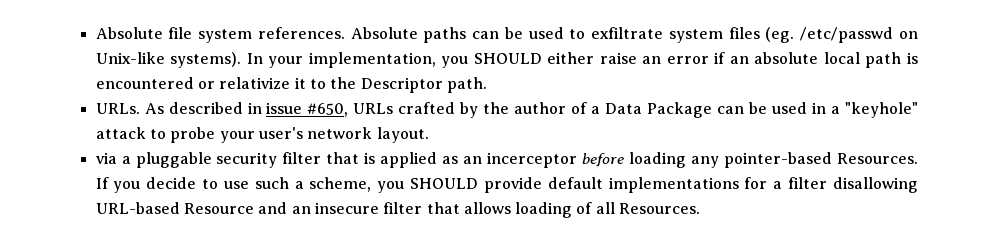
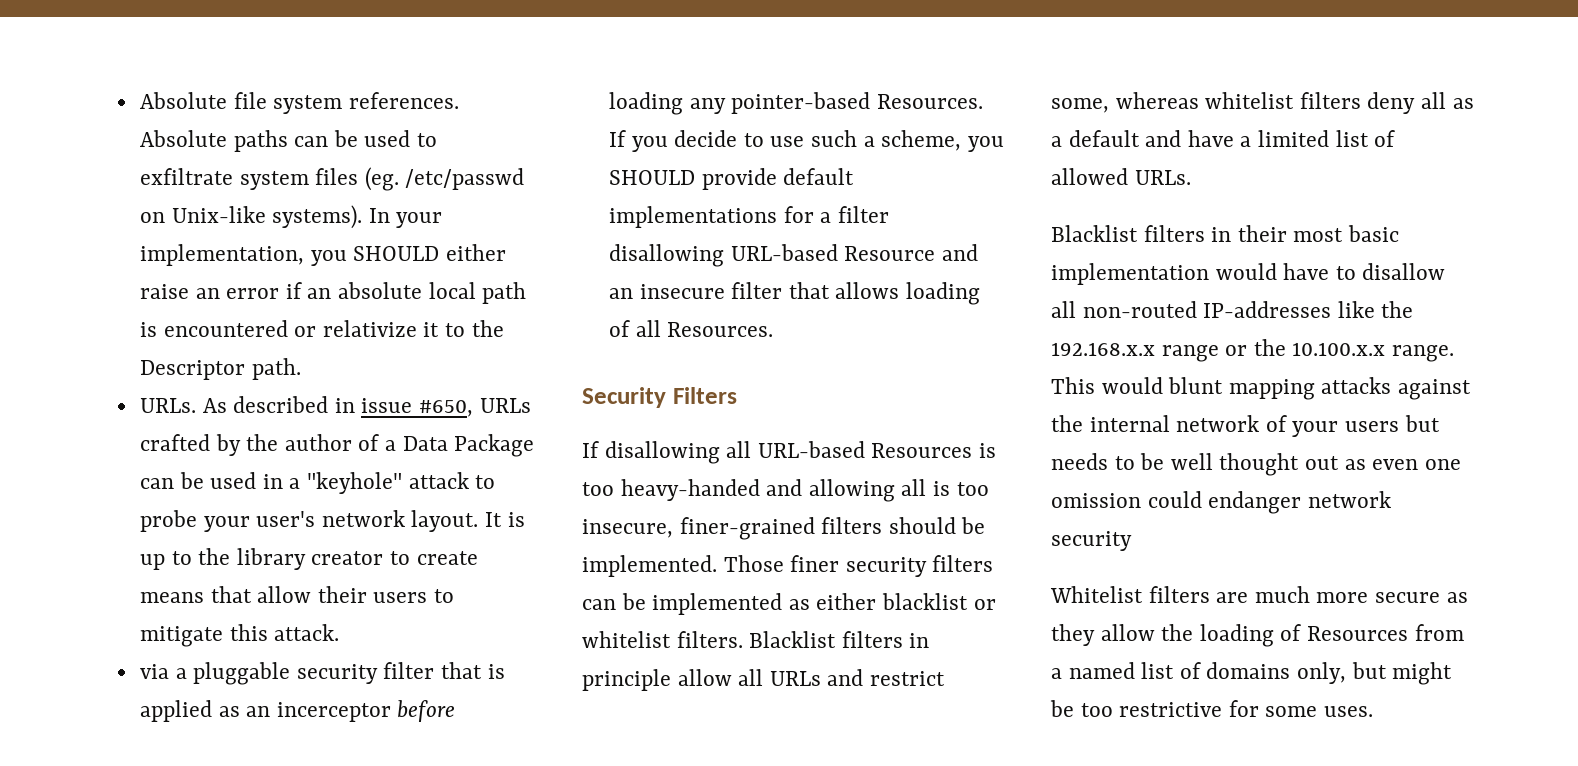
+ It is up to the library creator to create means that allow their users to mitigate this attack.
+ Security Filters
+ If disallowing all URL-based Resources is too heavy-handed and allowing all is too insecure, finer-grained filters should be implemented. Those finer security filters can be implemented as either blacklist or whitelist filters. Blacklist filters in principle allow all URLs and restrict some, whereas whitelist filters deny all as a default and have a limited list of allowed URLs.
+ Blacklist filters in their most basic implementation would have to disallow all non-routed IP-addresses like the 192.168.x.x range or the 10.100.x.x range. This would blunt mapping attacks against the internal network of your users but needs to be well thought out as even one omission could endanger network security
+ Whitelist filters are much more secure as they allow the loading of Resources from a named list of domains only, but might be too restrictive for some uses.

